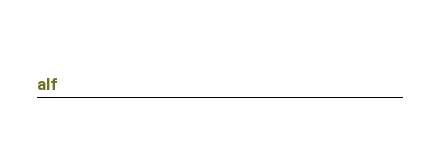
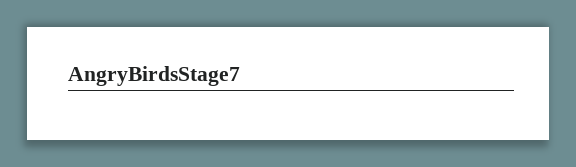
- alf
+ AngryBirdsStage7

